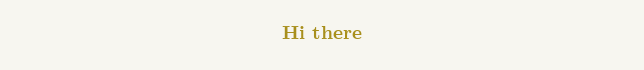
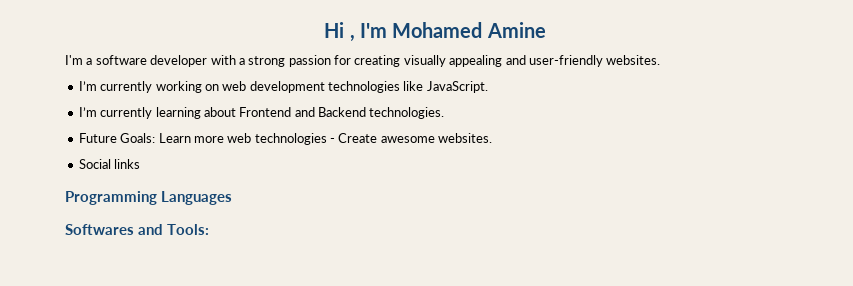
- Hi there
+ Hi , I'm Mohamed Amine
+ I'm a software developer with a strong passion for creating visually appealing and user-friendly websites.
+ I’m currently working on web development technologies like JavaScript.
+ I’m currently learning about Frontend and Backend technologies.
+ Future Goals: Learn more web technologies - Create awesome websites.
+ Social links
+ Programming Languages
+ Softwares and Tools:

